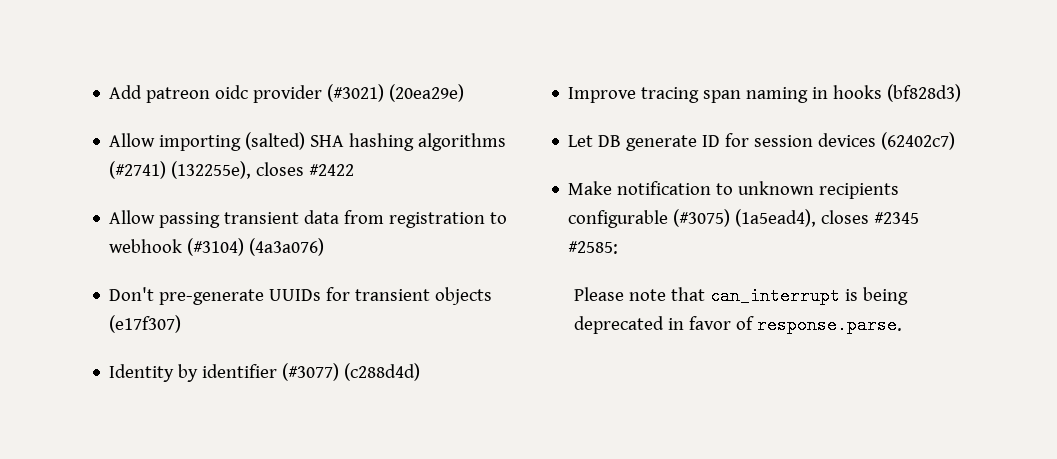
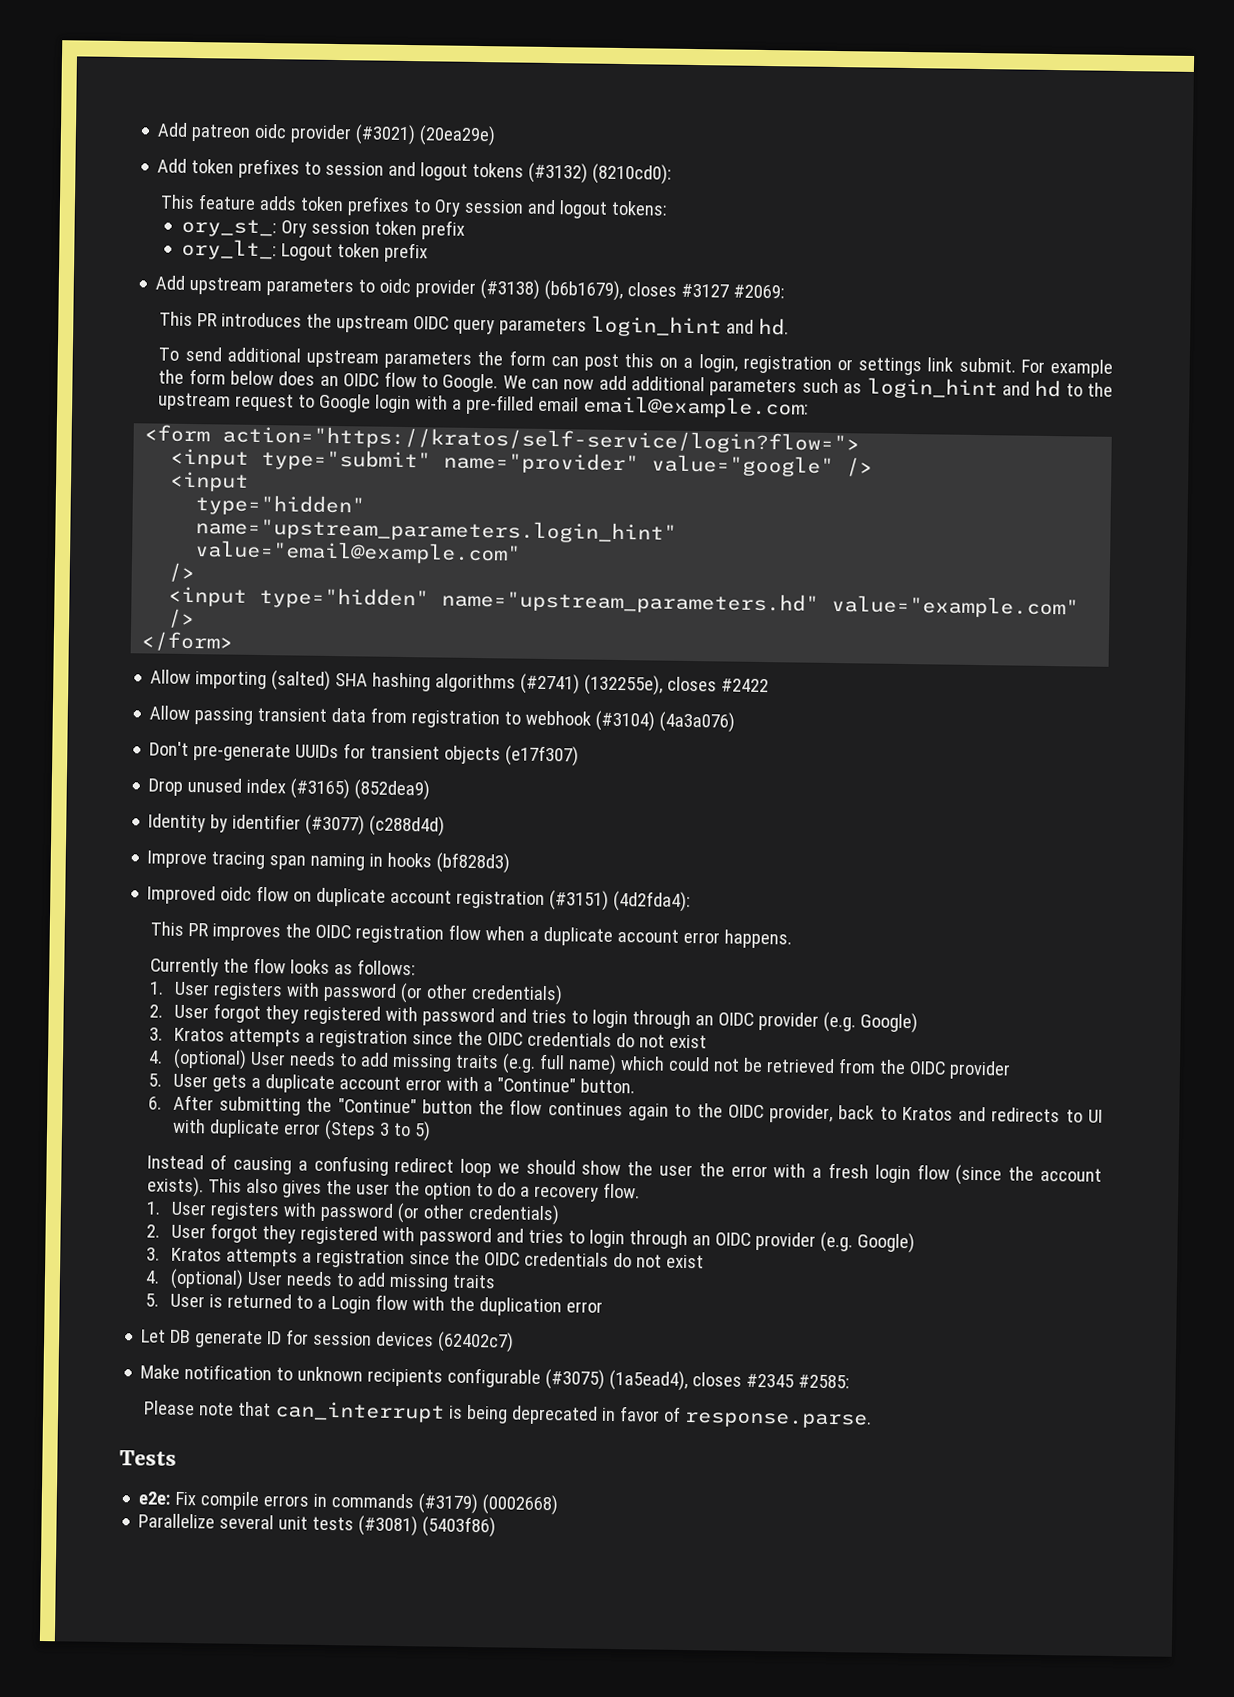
+ Add token prefixes to session and logout tokens (#3132) (8210cd0):
+ This feature adds token prefixes to Ory session and logout tokens:
+ ory_st_: Ory session token prefix
+ ory_lt_: Logout token prefix
+ Add upstream parameters to oidc provider (#3138) (b6b1679), closes #3127 #2069:
+ This PR introduces the upstream OIDC query parameters login_hint and hd.
+ To send additional upstream parameters the form can post this on a login, registration or settings link submit. For example the form below does an OIDC flow to Google. We can now add additional parameters such as login_hint and hd to the upstream request to Google login with a pre-filled email email@example.com:
+ <form action="https://kratos/self-service/login?flow=">
+ <input type="submit" name="provider" value="google" />
+ <input
+ type="hidden"
+ name="upstream_parameters.login_hint"
+ value="email@example.com"
+ />
+ <input type="hidden" name="upstream_parameters.hd" value="example.com" />
+ </form>
+ Drop unused index (#3165) (852dea9)
+ Improved oidc flow on duplicate account registration (#3151) (4d2fda4):
+ This PR improves the OIDC registration flow when a duplicate account error happens.
+ Currently the flow looks as follows:
+ 1. User registers with password (or other credentials)
+ 2. User forgot they registered with password and tries to login through an OIDC provider (e.g. Google)
+ 3. Kratos attempts a registration since the OIDC credentials do not exist
+ 4. (optional) User needs to add missing traits (e.g. full name) which could not be retrieved from the OIDC provider
+ 5. User gets a duplicate account error with a "Continue" button.
+ 6. After submitting the "Continue" button the flow continues again to the OIDC provider, back to Kratos and redirects to UI with duplicate error (Steps 3 to 5)
+ Instead of causing a confusing redirect loop we should show the user the error with a fresh login flow (since the account exists). This also gives the user the option to do a recovery flow.
+ 1. User registers with password (or other credentials)
+ 2. User forgot they registered with password and tries to login through an OIDC provider (e.g. Google)
+ 3. Kratos attempts a registration since the OIDC credentials do not exist
+ 4. (optional) User needs to add missing traits
+ 5. User is returned to a Login flow with the duplication error
+ Tests
+ e2e: Fix compile errors in commands (#3179) (0002668)
+ Parallelize several unit tests (#3081) (5403f86)

